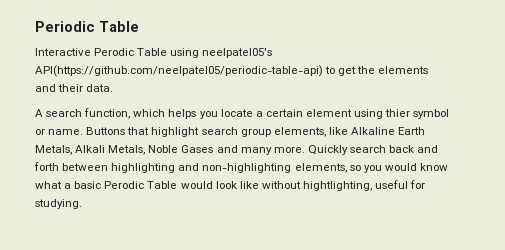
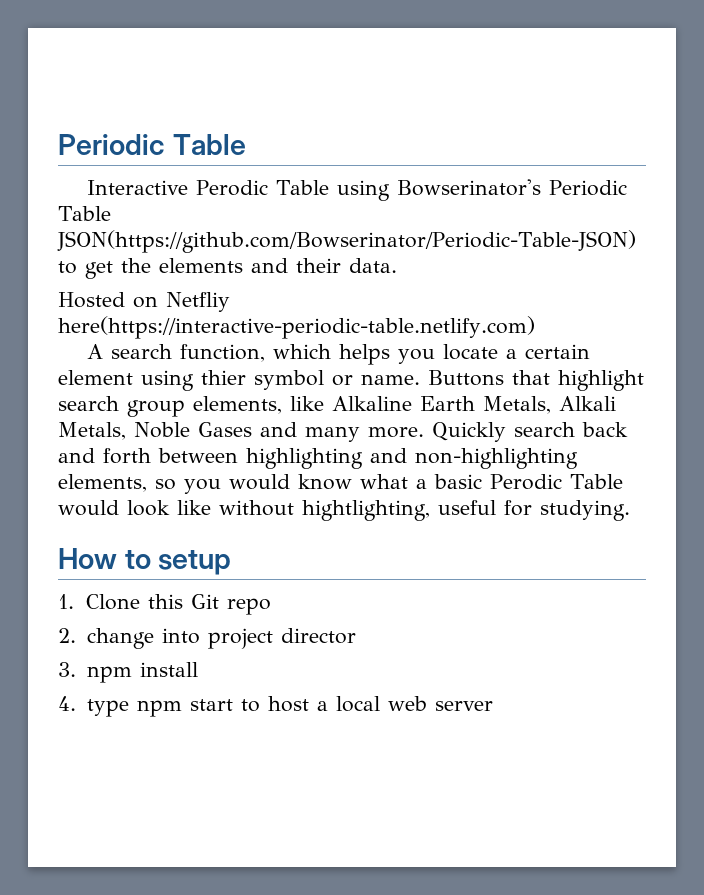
- Interactive Perodic Table using neelpatel05's API(https://github.com/neelpatel05/periodic-table-api) to get the elements and their data.
+ Interactive Perodic Table using Bowserinator's Periodic Table JSON(https://github.com/Bowserinator/Periodic-Table-JSON) to get the elements and their data.
+ Hosted on Netfliy here(https://interactive-periodic-table.netlify.com)
+ How to setup
+ 1. Clone this Git repo
+ 2. change into project director
+ 3. npm install
+ 4. type npm start to host a local web server

